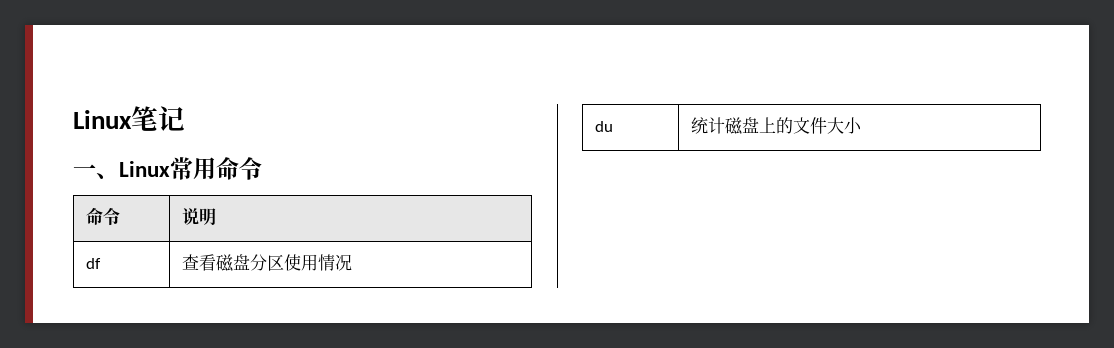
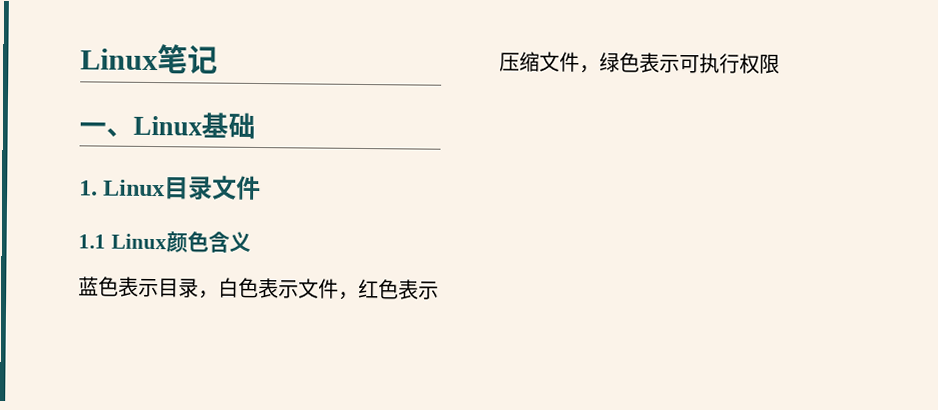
- 一、Linux常用命令
- 命令 | 说明
- df | 查看磁盘分区使用情况
- du | 统计磁盘上的文件大小
+ 一、Linux基础
+ 1. Linux目录文件
+ 1.1 Linux颜色含义
+ 蓝色表示目录，白色表示文件，红色表示压缩文件，绿色表示可执行权限

